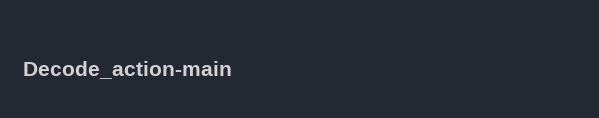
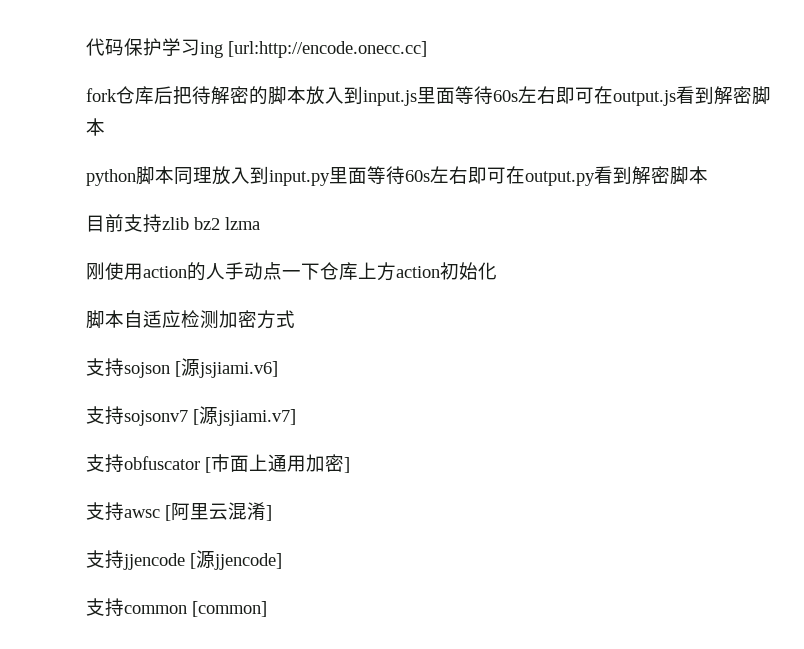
- Decode_action-main
+ 代码保护学习ing [url:http://encode.onecc.cc]
+ fork仓库后把待解密的脚本放入到input.js里面等待60s左右即可在output.js看到解密脚本
+ python脚本同理放入到input.py里面等待60s左右即可在output.py看到解密脚本
+ 目前支持zlib bz2 lzma
+ 刚使用action的人手动点一下仓库上方action初始化
+ 脚本自适应检测加密方式
+ 支持sojson [源jsjiami.v6]
+ 支持sojsonv7 [源jsjiami.v7]
+ 支持obfuscator [市面上通用加密]
+ 支持awsc [阿里云混淆]
+ 支持jjencode [源jjencode]
+ 支持common [common]

